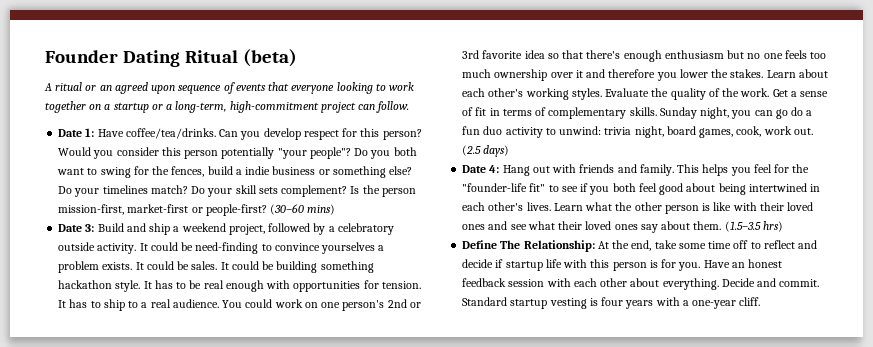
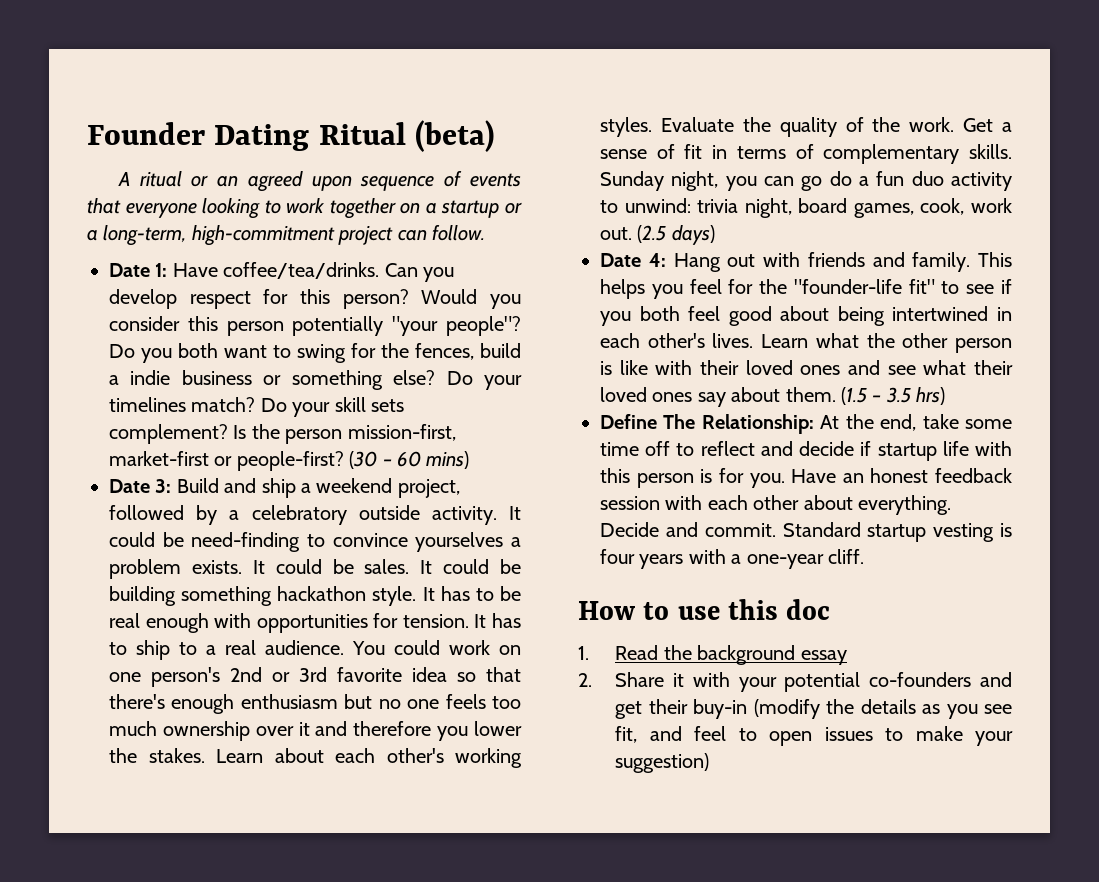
- (30–60 mins)
+ (30 – 60 mins)
- (1.5–3.5 hrs)
+ (1.5 – 3.5 hrs)
+ How to use this doc
+ 1. Read the background essay
+ 2. Share it with your potential co-founders and get their buy-in (modify the details as you see fit, and feel to open issues to make your suggestion)

